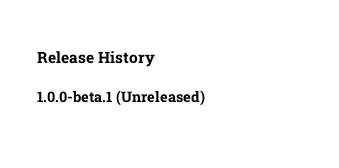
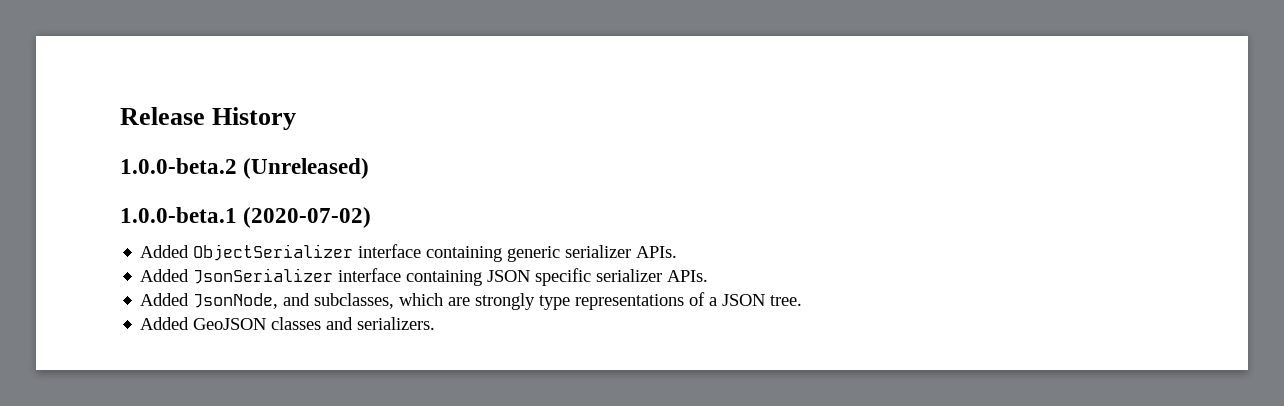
+ 1.0.0-beta.2 (Unreleased)
- 1.0.0-beta.1 (Unreleased)
+ 1.0.0-beta.1 (2020-07-02)
+ Added ObjectSerializer interface containing generic serializer APIs.
+ Added JsonSerializer interface containing JSON specific serializer APIs.
+ Added JsonNode, and subclasses, which are strongly type representations of a JSON tree.
+ Added GeoJSON classes and serializers.

